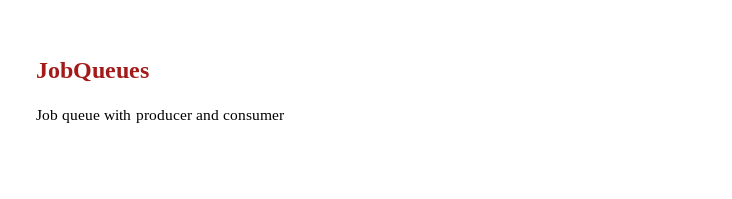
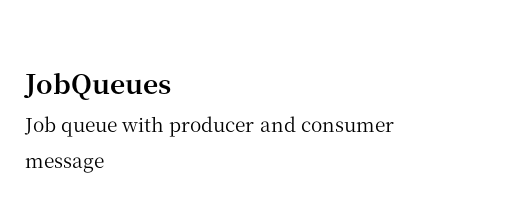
+ message

